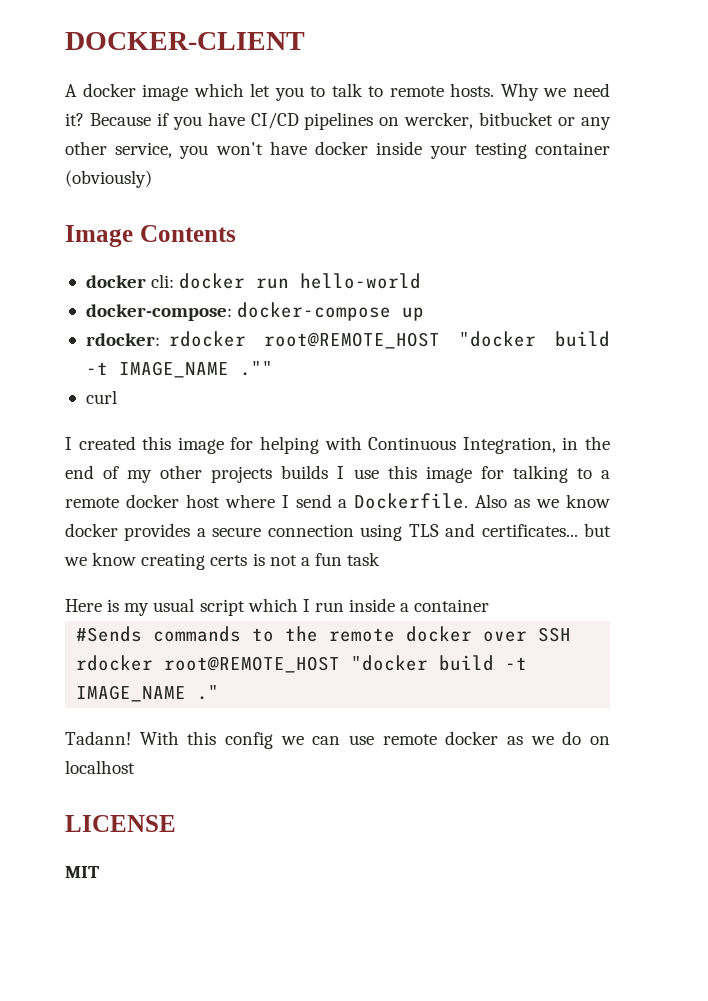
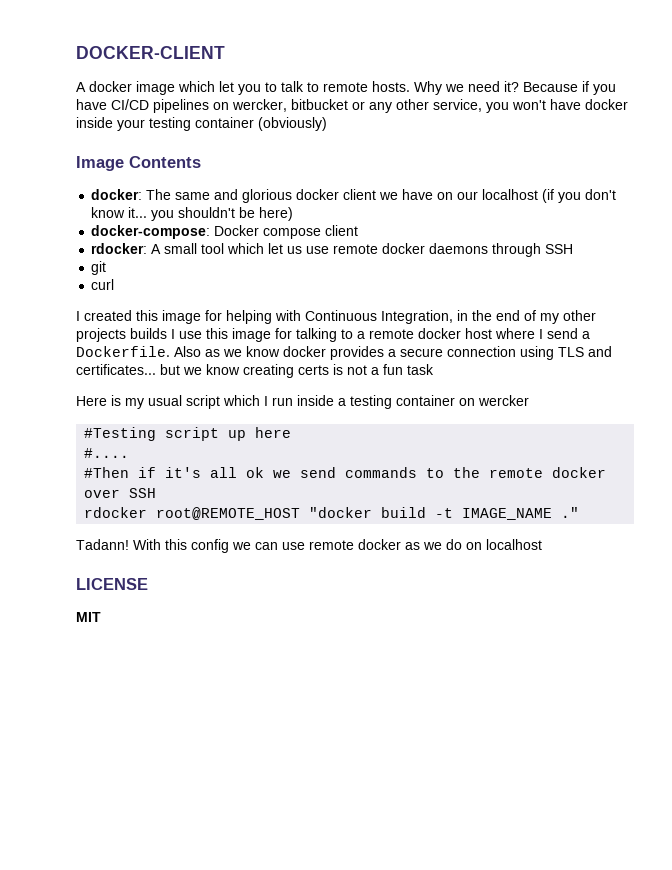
- docker cli: docker run hello-world
- docker-compose: docker-compose up
- rdocker: rdocker root@REMOTE_HOST "docker build -t IMAGE_NAME .""
+ docker: The same and glorious docker client we have on our localhost (if you don't know it... you shouldn't be here)
+ docker-compose: Docker compose client
+ rdocker: A small tool which let us use remote docker daemons through SSH
+ git
- Here is my usual script which I run inside a container
- #Sends commands to the remote docker over SSH
+ Here is my usual script which I run inside a testing container on wercker
+ #Testing script up here
+ #....
+ #Then if it's all ok we send commands to the remote docker over SSH

